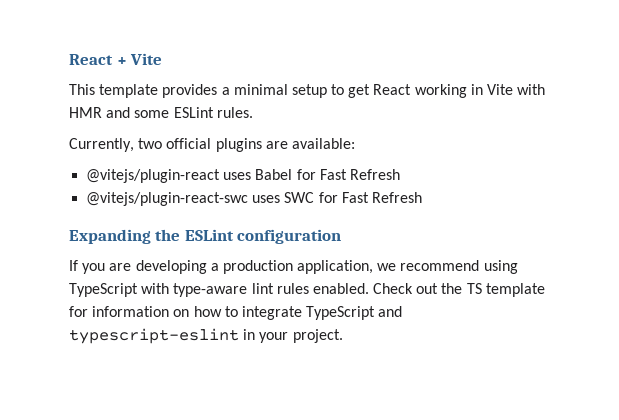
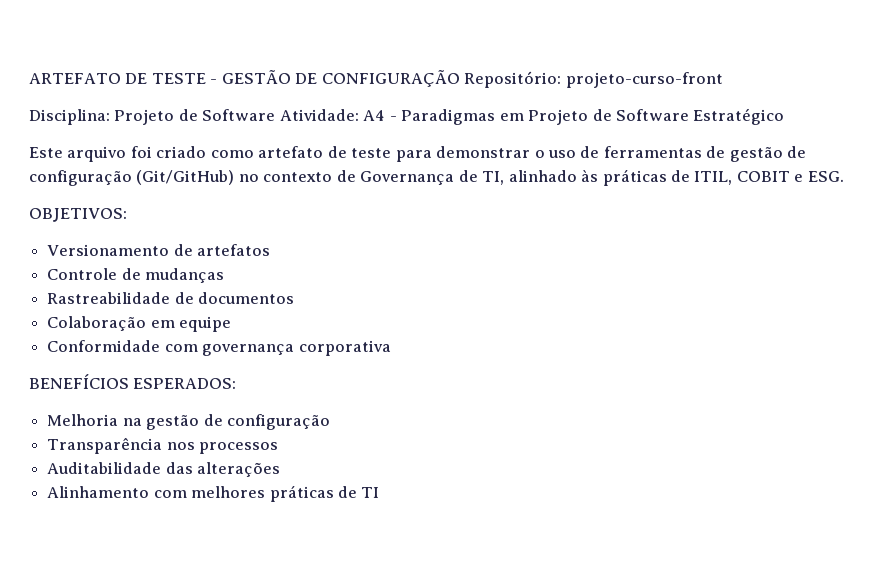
- React + Vite
- This template provides a minimal setup to get React working in Vite with HMR and some ESLint rules.
- Currently, two official plugins are available:
- @vitejs/plugin-react uses Babel for Fast Refresh
- @vitejs/plugin-react-swc uses SWC for Fast Refresh
- Expanding the ESLint configuration
- If you are developing a production application, we recommend using TypeScript with type-aware lint rules enabled. Check out the TS template for information on how to integrate TypeScript and typescript-eslint in your project.
+ ARTEFATO DE TESTE - GESTÃO DE CONFIGURAÇÃO Repositório: projeto-curso-front
+ Disciplina: Projeto de Software Atividade: A4 - Paradigmas em Projeto de Software Estratégico
+ Este arquivo foi criado como artefato de teste para demonstrar o uso de ferramentas de gestão de configuração (Git/GitHub) no contexto de Governança de TI, alinhado às práticas de ITIL, COBIT e ESG.
+ OBJETIVOS:
+ Versionamento de artefatos
+ Controle de mudanças
+ Rastreabilidade de documentos
+ Colaboração em equipe
+ Conformidade com governança corporativa
+ BENEFÍCIOS ESPERADOS:
+ Melhoria na gestão de configuração
+ Transparência nos processos
+ Auditabilidade das alterações
+ Alinhamento com melhores práticas de TI

